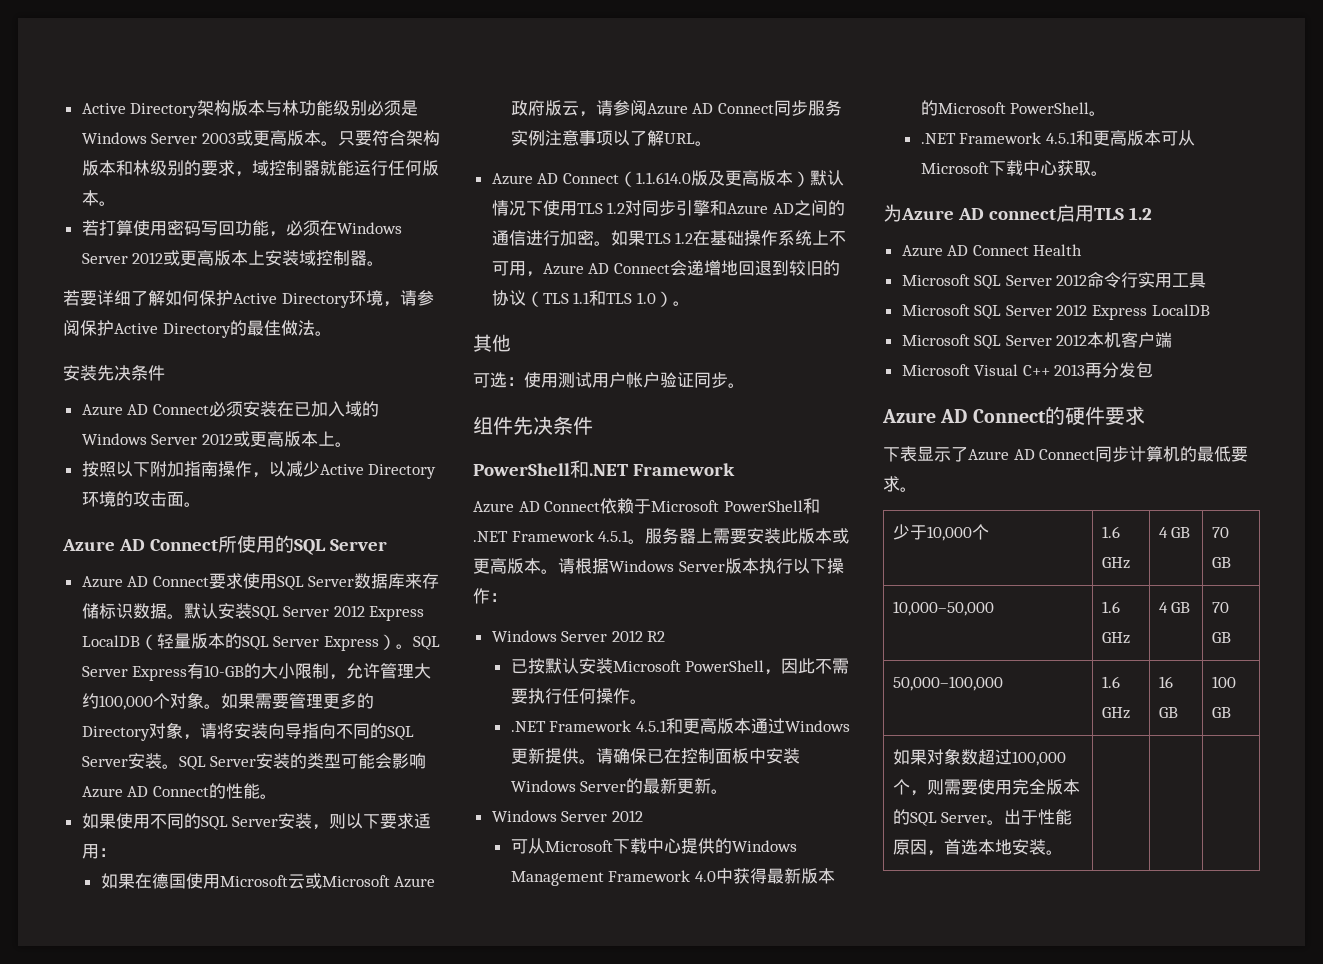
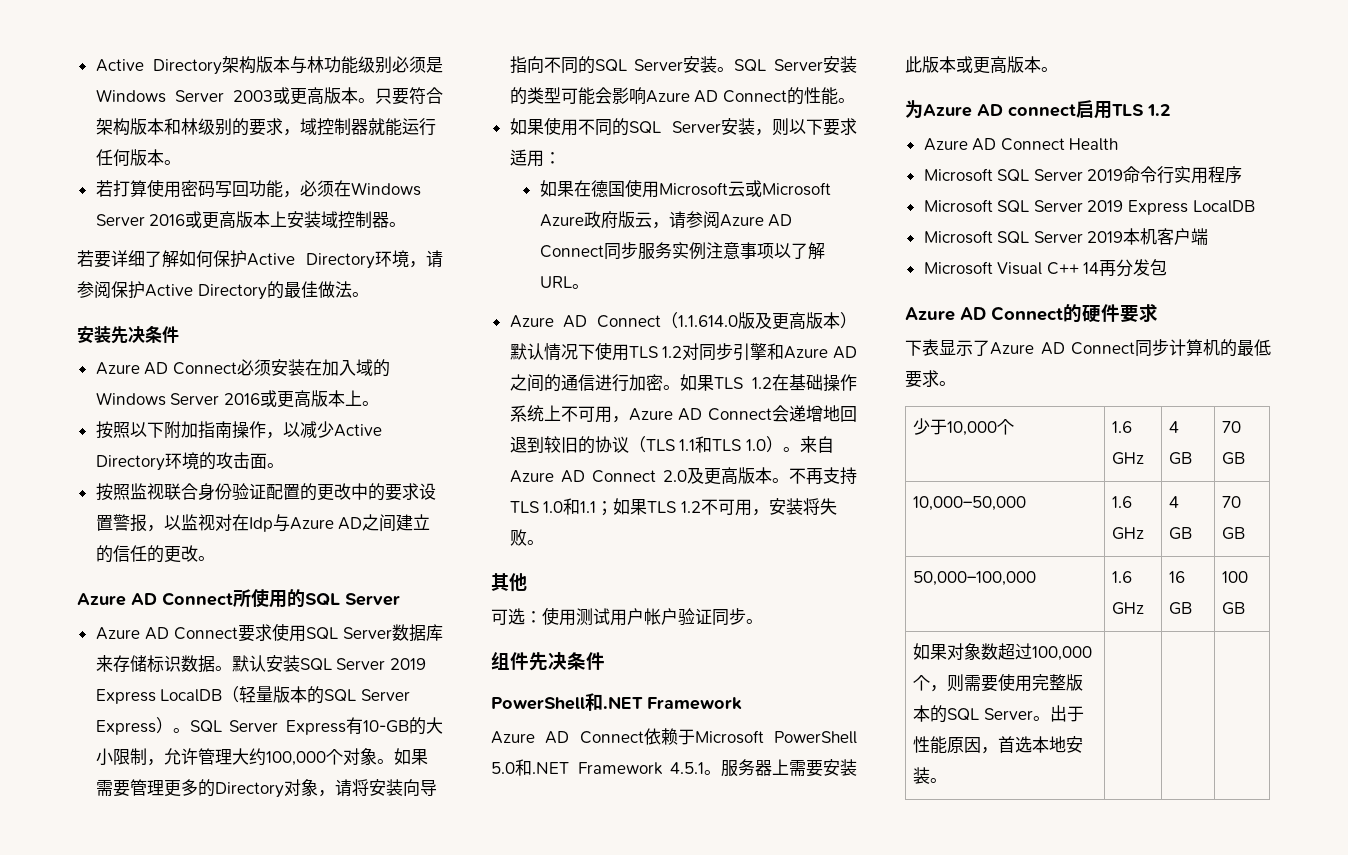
- 若打算使用密码写回功能，必须在Windows Server 2012或更高版本上安装域控制器。
+ 若打算使用密码写回功能，必须在Windows Server 2016或更高版本上安装域控制器。
- Azure AD Connect必须安装在已加入域的Windows Server 2012或更高版本上。
+ Azure AD Connect必须安装在加入域的Windows Server 2016或更高版本上。
+ 按照监视联合身份验证配置的更改中的要求设置警报，以监视对在Idp与Azure AD之间建立的信任的更改。
- 默认安装SQL Server 2012 Express LocalDB（轻量版本的SQL Server Express）。
+ 默认安装SQL Server 2019 Express LocalDB（轻量版本的SQL Server Express）。
+ 来自Azure AD Connect 2.0及更高版本。不再支持TLS 1.0和1.1；如果TLS 1.2不可用，安装将失败。
- Azure AD Connect依赖于Microsoft PowerShell和.NET Framework 4.5.1。
+ Azure AD Connect依赖于Microsoft PowerShell 5.0和.NET Framework 4.5.1。
- 请根据Windows Server版本执行以下操作：
- Windows Server 2012 R2
- 已按默认安装Microsoft PowerShell，因此不需要执行任何操作。
- .NET Framework 4.5.1和更高版本通过Windows更新提供。请确保已在控制面板中安装Windows Server的最新更新。
- Windows Server 2012
- 可从Microsoft下载中心提供的Windows Management Framework 4.0中获得最新版本的Microsoft PowerShell。
- .NET Framework 4.5.1和更高版本可从Microsoft下载中心获取。
- Microsoft SQL Server 2012命令行实用工具
- Microsoft SQL Server 2012 Express LocalDB
+ Microsoft SQL Server 2019命令行实用程序
+ Microsoft SQL Server 2019 Express LocalDB
- Microsoft SQL Server 2012本机客户端
+ Microsoft SQL Server 2019本机客户端
- Microsoft Visual C++ 2013再分发包
+ Microsoft Visual C++ 14再分发包
- 如果对象数超过100,000个，则需要使用完全版本的SQL Server。出于性能原因，首选本地安装。 | | |
+ 如果对象数超过100,000个，则需要使用完整版本的SQL Server。出于性能原因，首选本地安装。 | | |

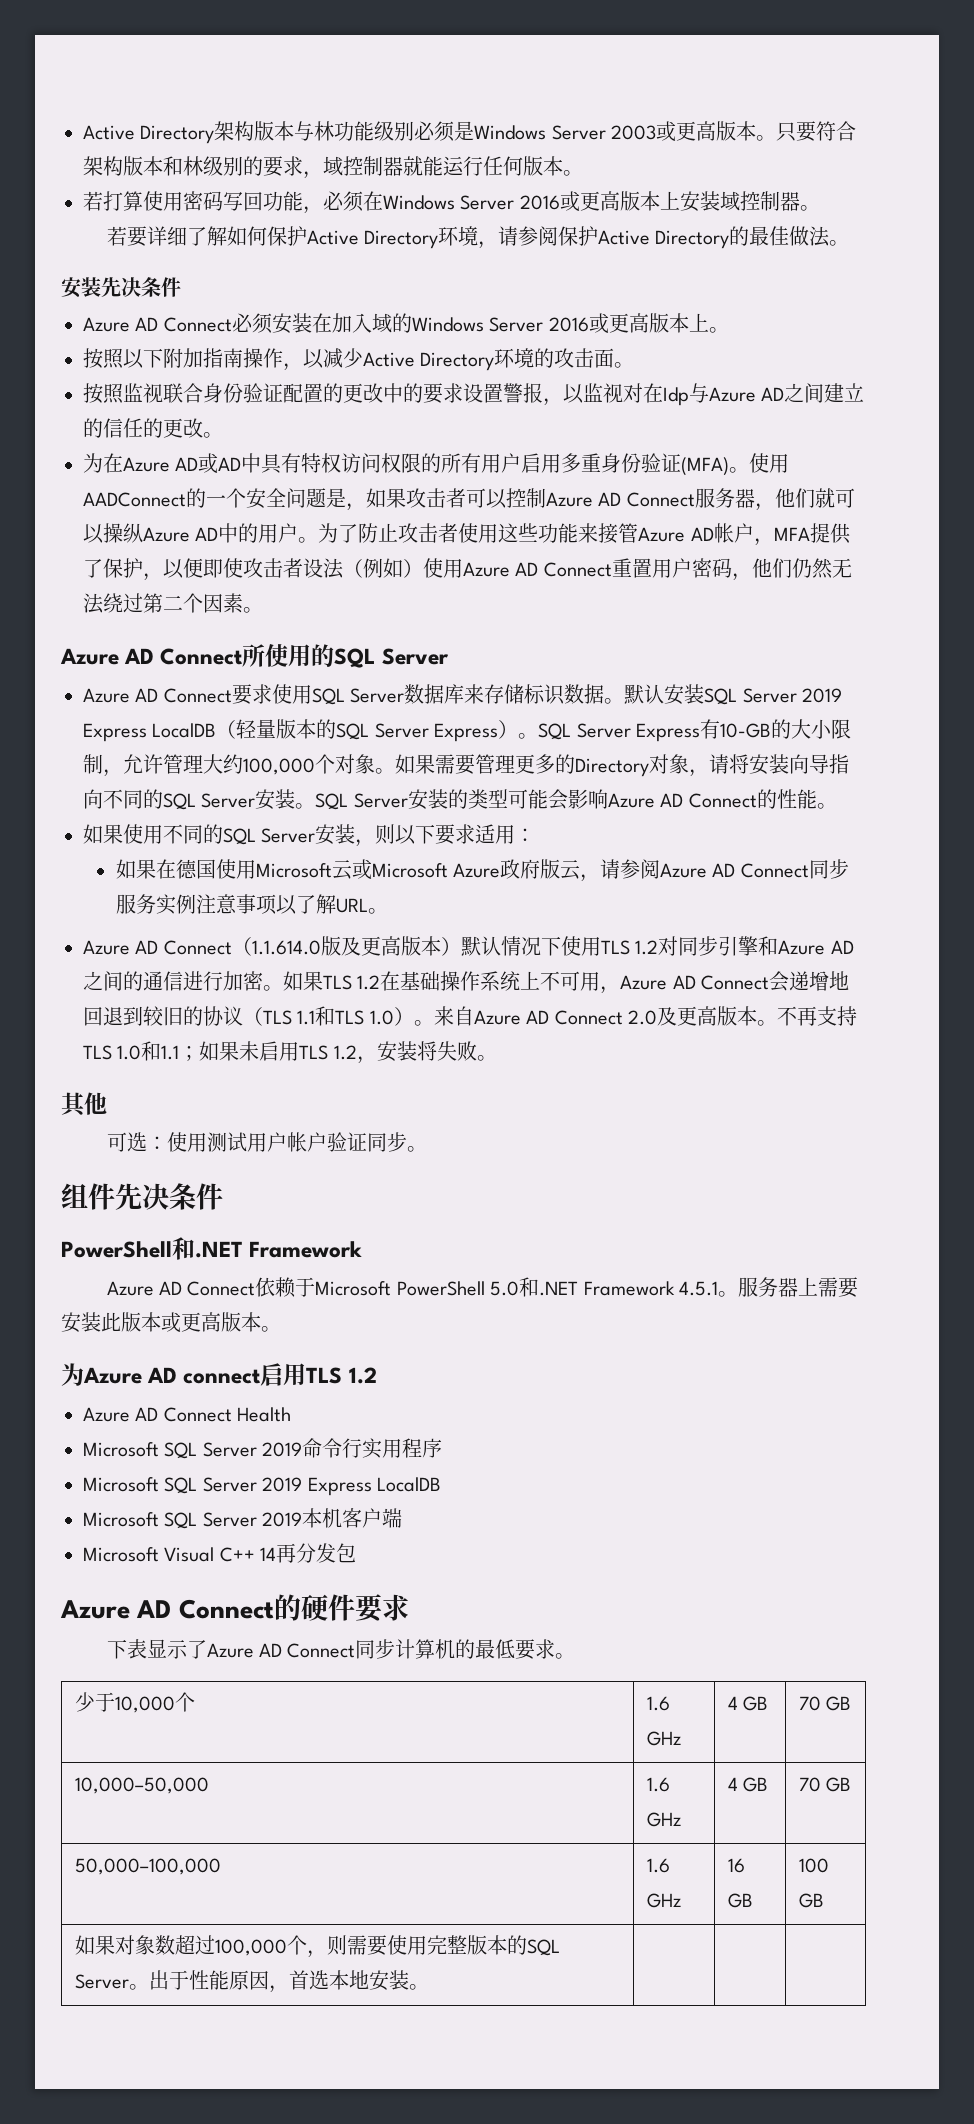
+ 为在Azure AD或AD中具有特权访问权限的所有用户启用多重身份验证(MFA)。使用AADConnect的一个安全问题是，如果攻击者可以控制Azure AD Connect服务器，他们就可以操纵Azure AD中的用户。为了防止攻击者使用这些功能来接管Azure AD帐户，MFA提供了保护，以便即使攻击者设法（例如）使用Azure AD Connect重置用户密码，他们仍然无法绕过第二个因素。
- 不再支持TLS 1.0和1.1；如果TLS 1.2不可用，安装将失败。
+ 不再支持TLS 1.0和1.1；如果未启用TLS 1.2，安装将失败。

